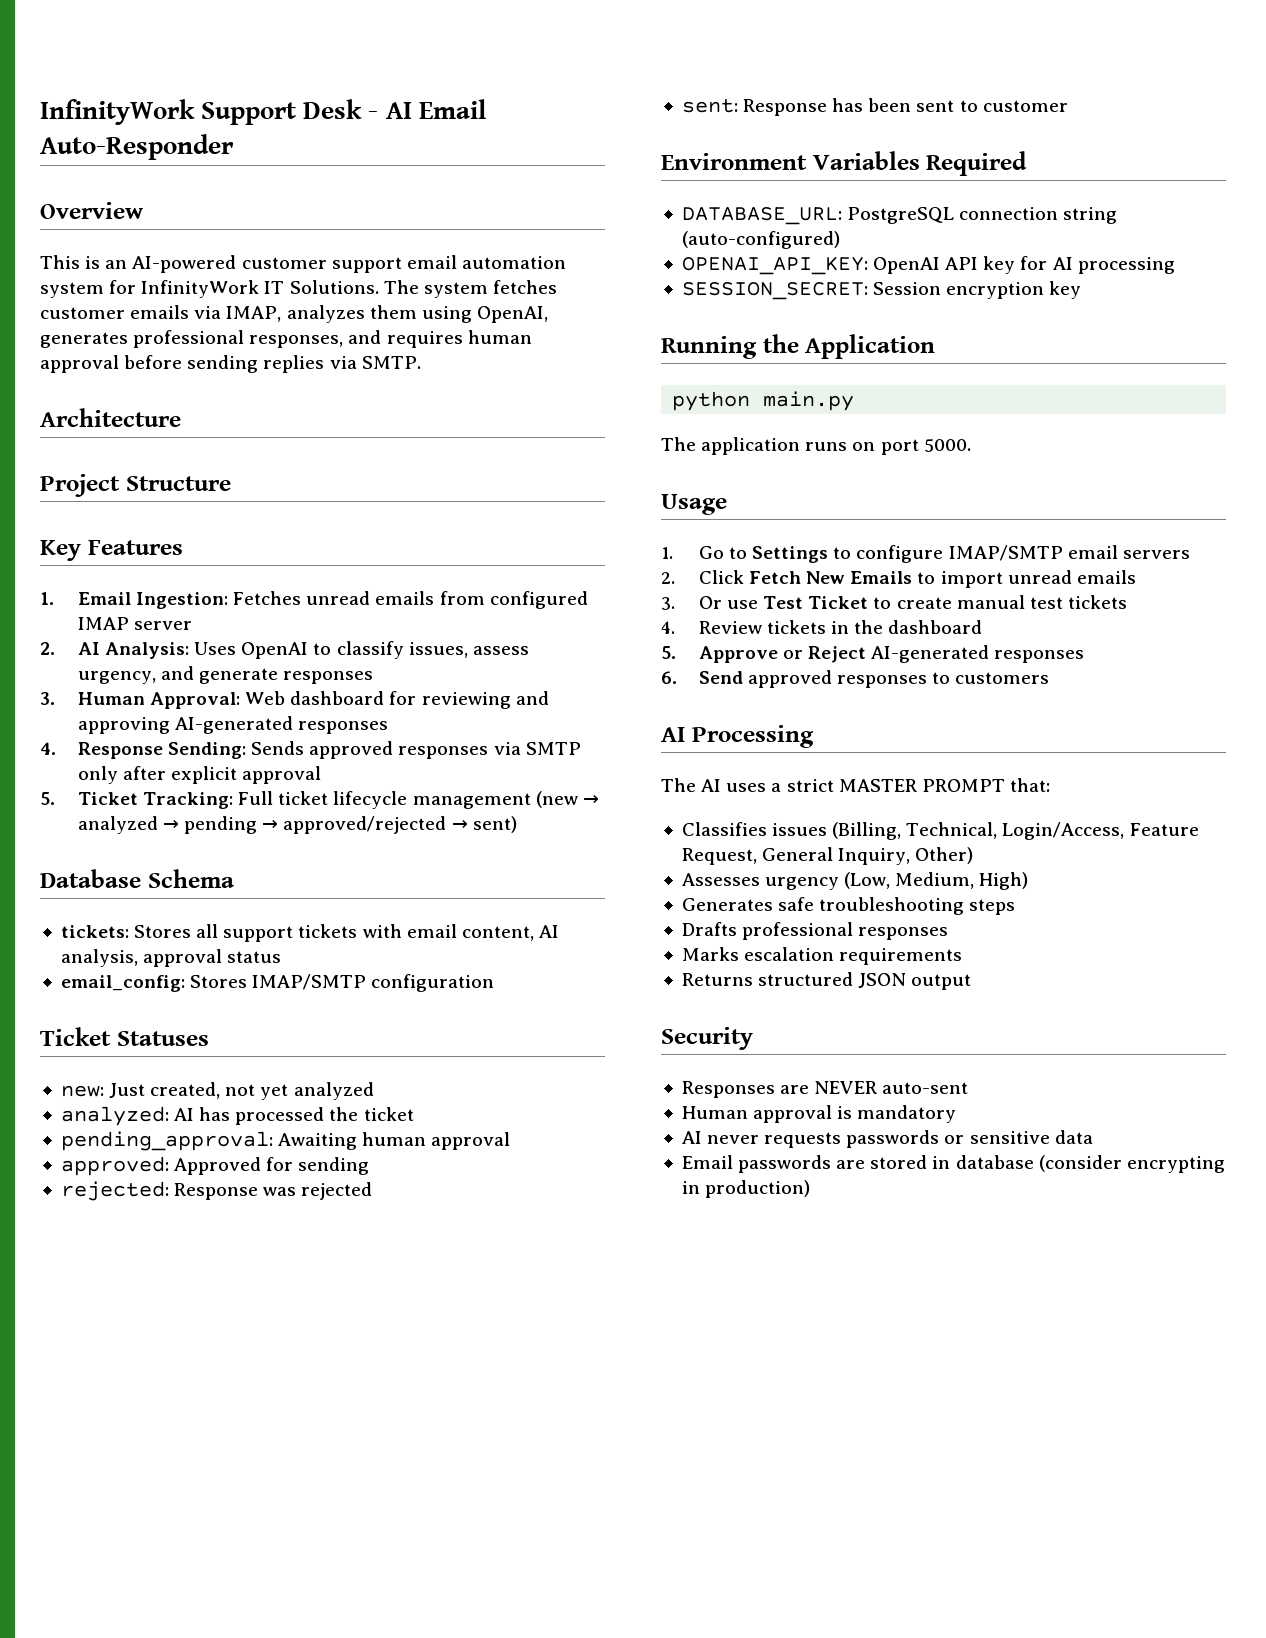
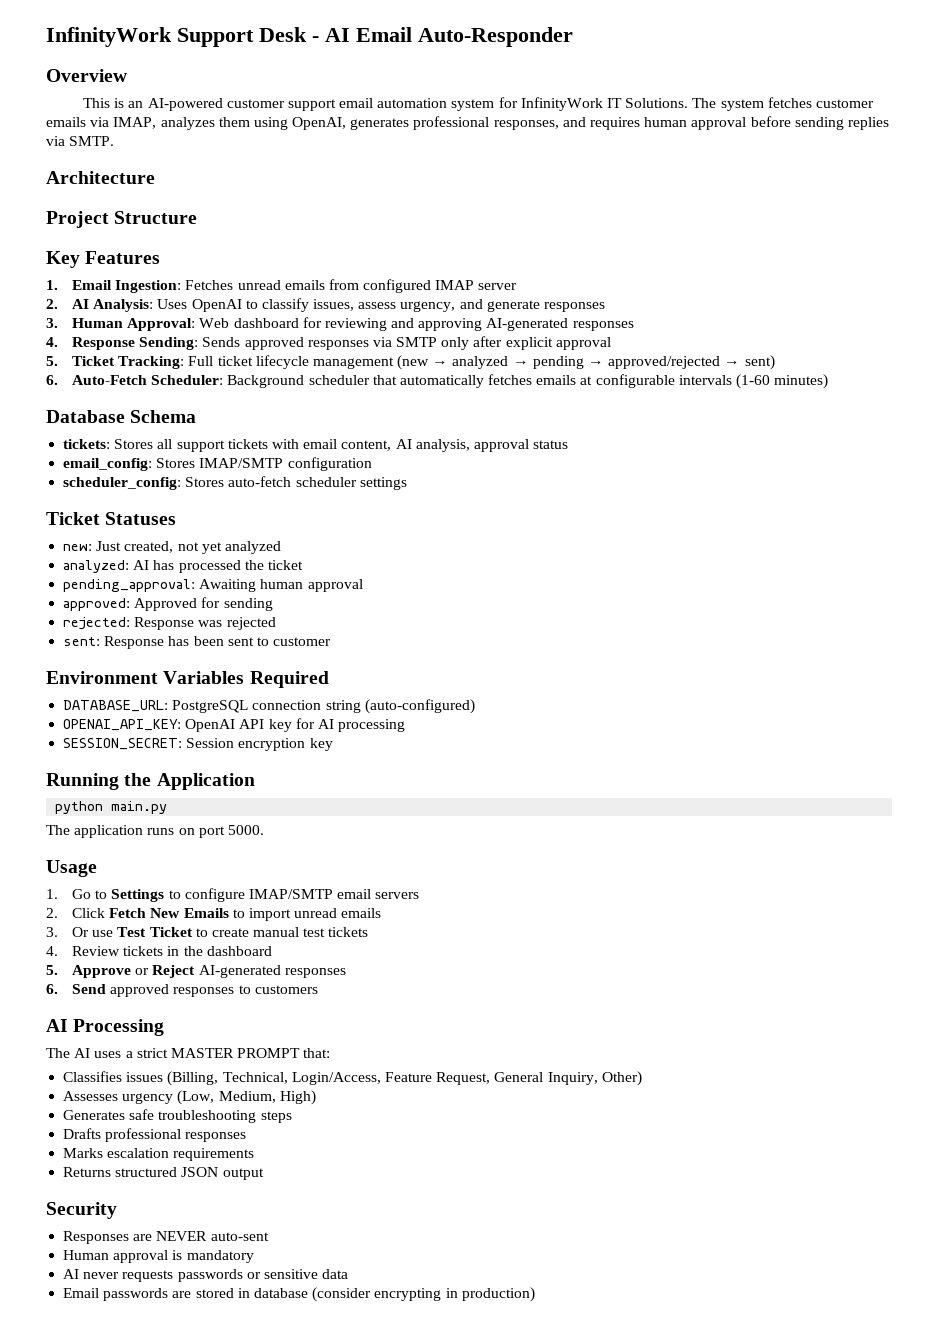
+ 6. Auto-Fetch Scheduler: Background scheduler that automatically fetches emails at configurable intervals (1-60 minutes)
+ scheduler_config: Stores auto-fetch scheduler settings

